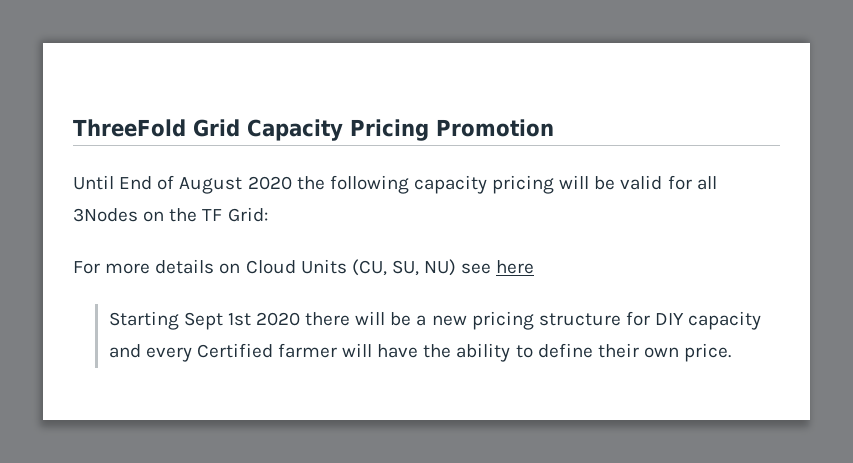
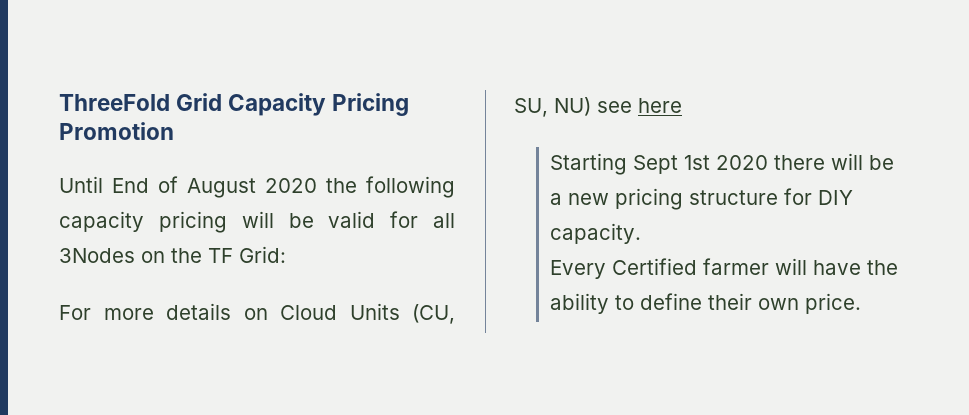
- Starting Sept 1st 2020 there will be a new pricing structure for DIY capacity and every Certified farmer will have the ability to define their own price.
+ Starting Sept 1st 2020 there will be a new pricing structure for DIY capacity.
+ Every Certified farmer will have the ability to define their own price.

